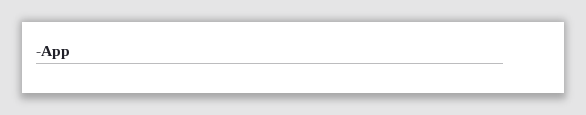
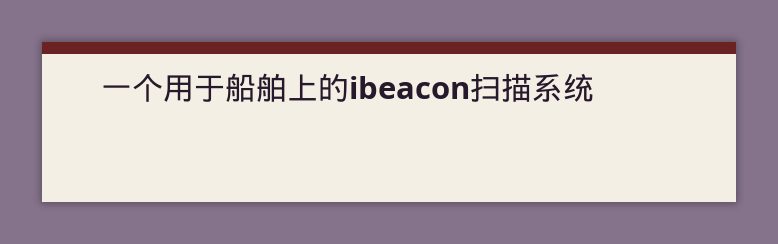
- -App
+ 一个用于船舶上的ibeacon扫描系统

